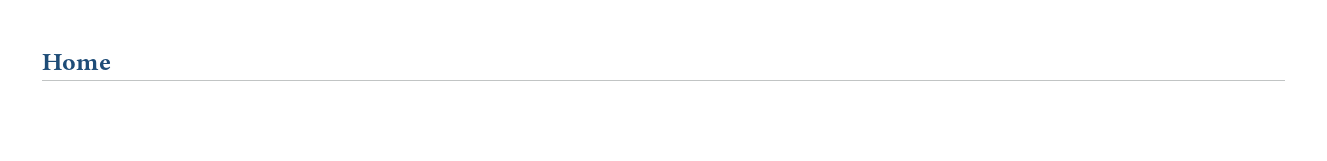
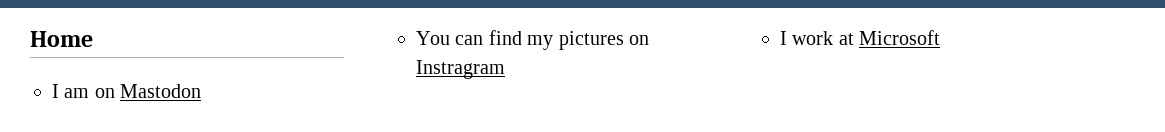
+ I am on Mastodon
+ You can find my pictures on Instragram
+ I work at Microsoft

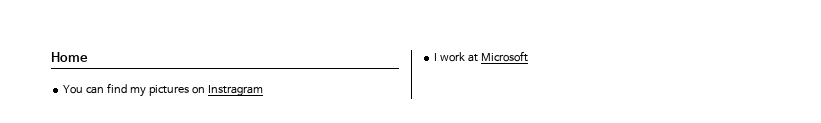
- I am on Mastodon

